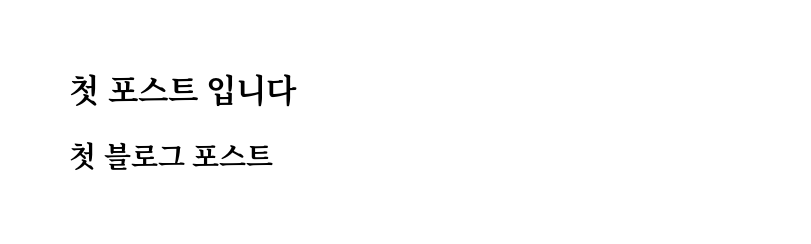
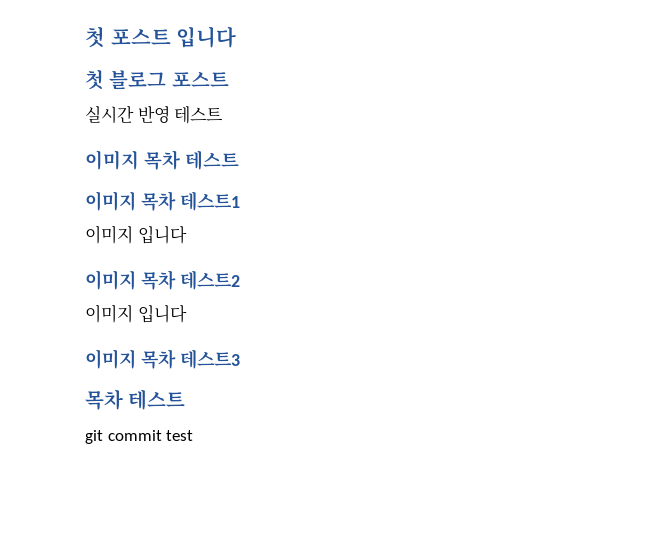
+ 실시간 반영 테스트
+ 이미지 목차 테스트
+ 이미지 목차 테스트1
+ 이미지 입니다
+ 이미지 목차 테스트2
+ 이미지 입니다
+ 이미지 목차 테스트3
+ 목차 테스트
+ git commit test

